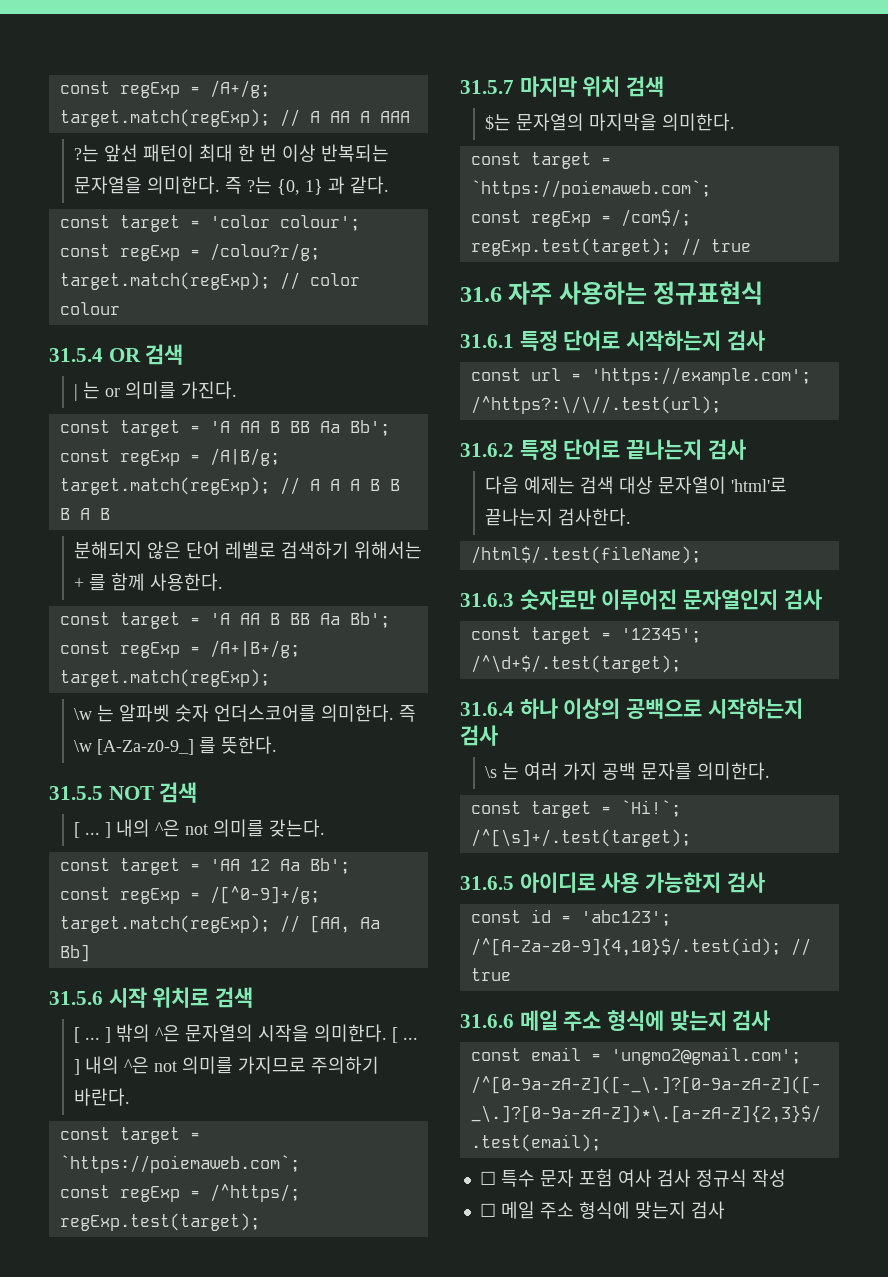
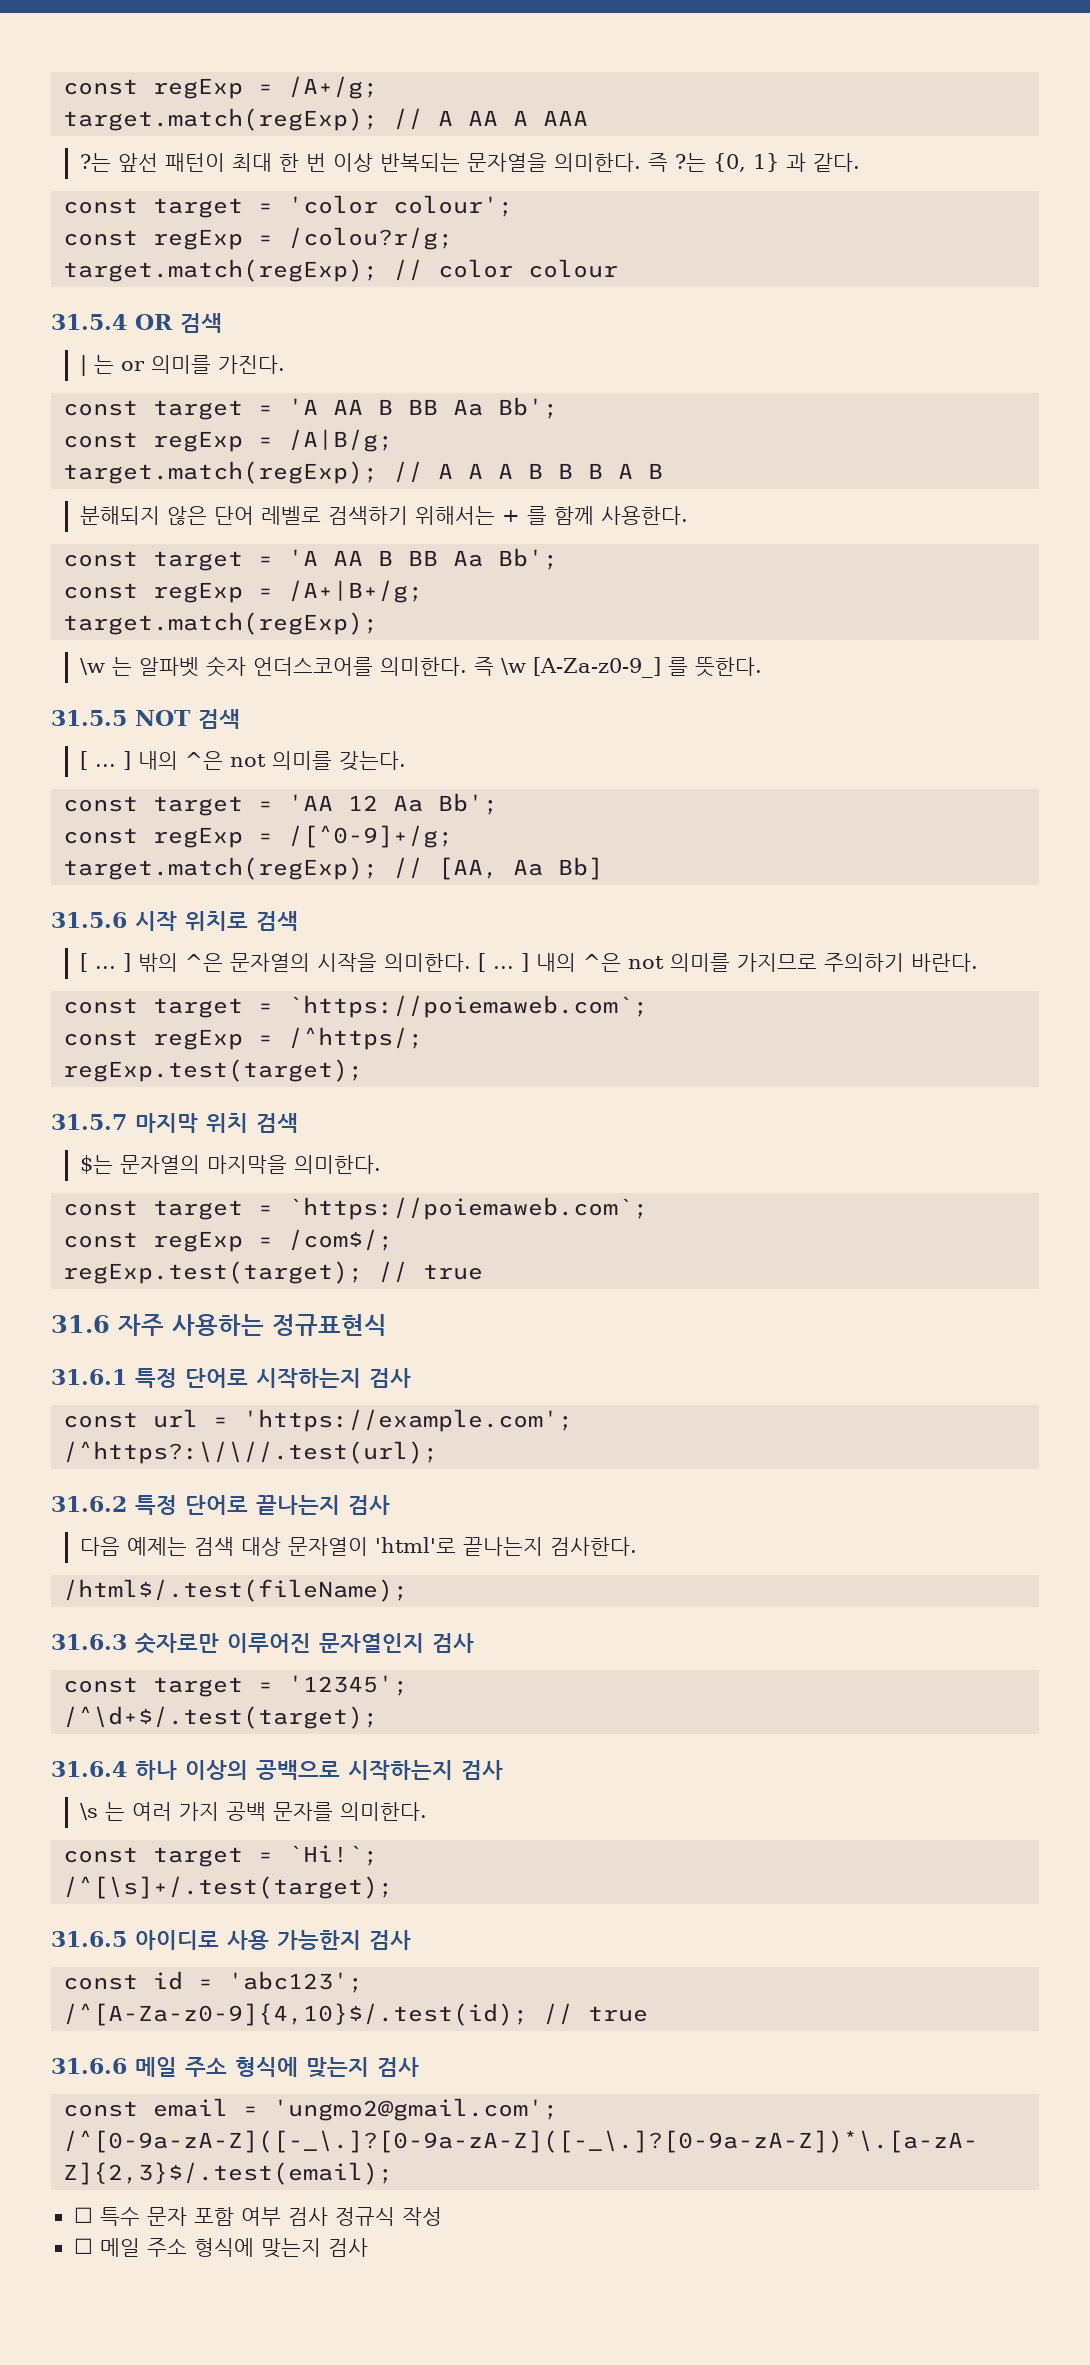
- ☐ 특수 문자 포험 여사 검사 정규식 작성
+ ☐ 특수 문자 포함 여부 검사 정규식 작성

